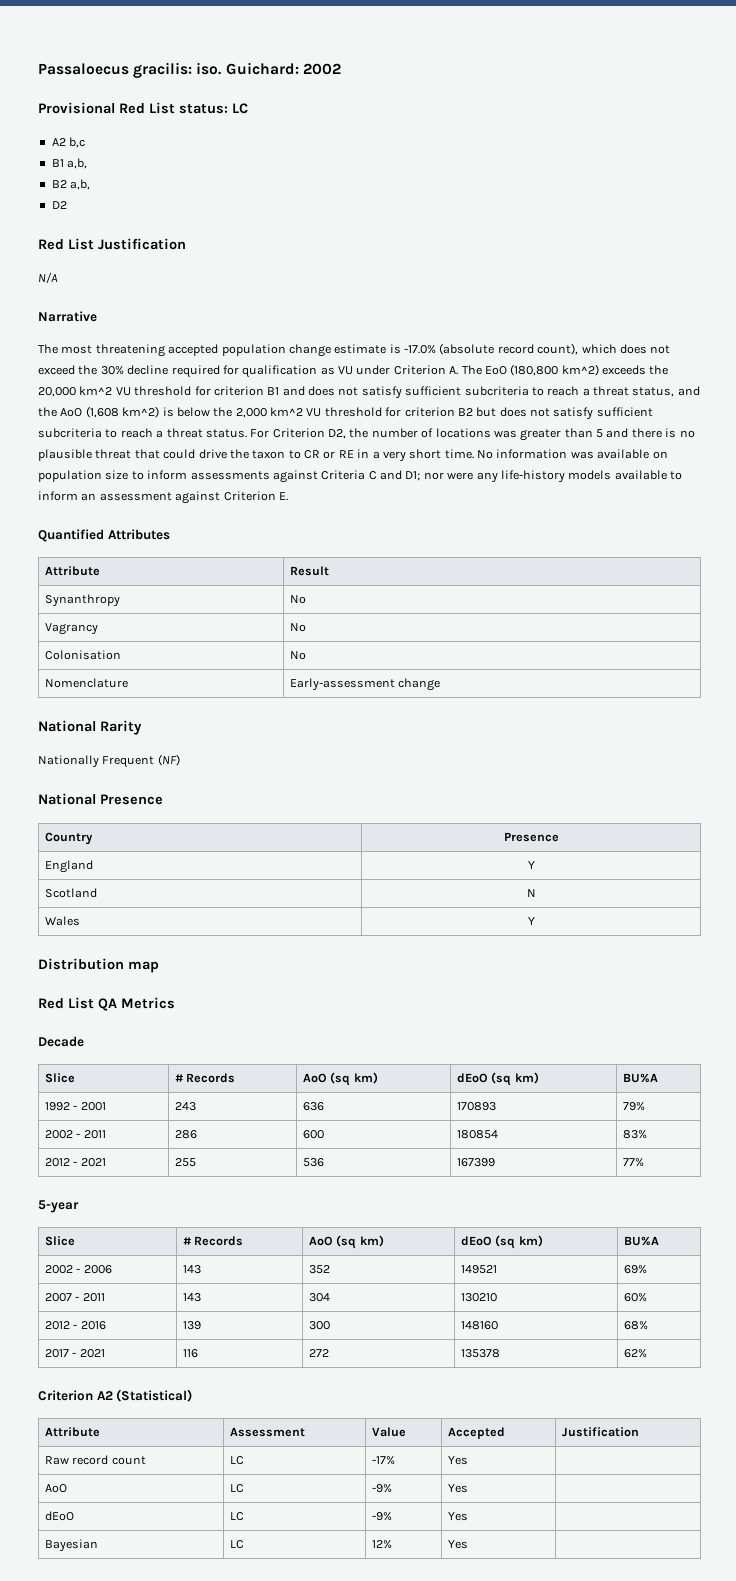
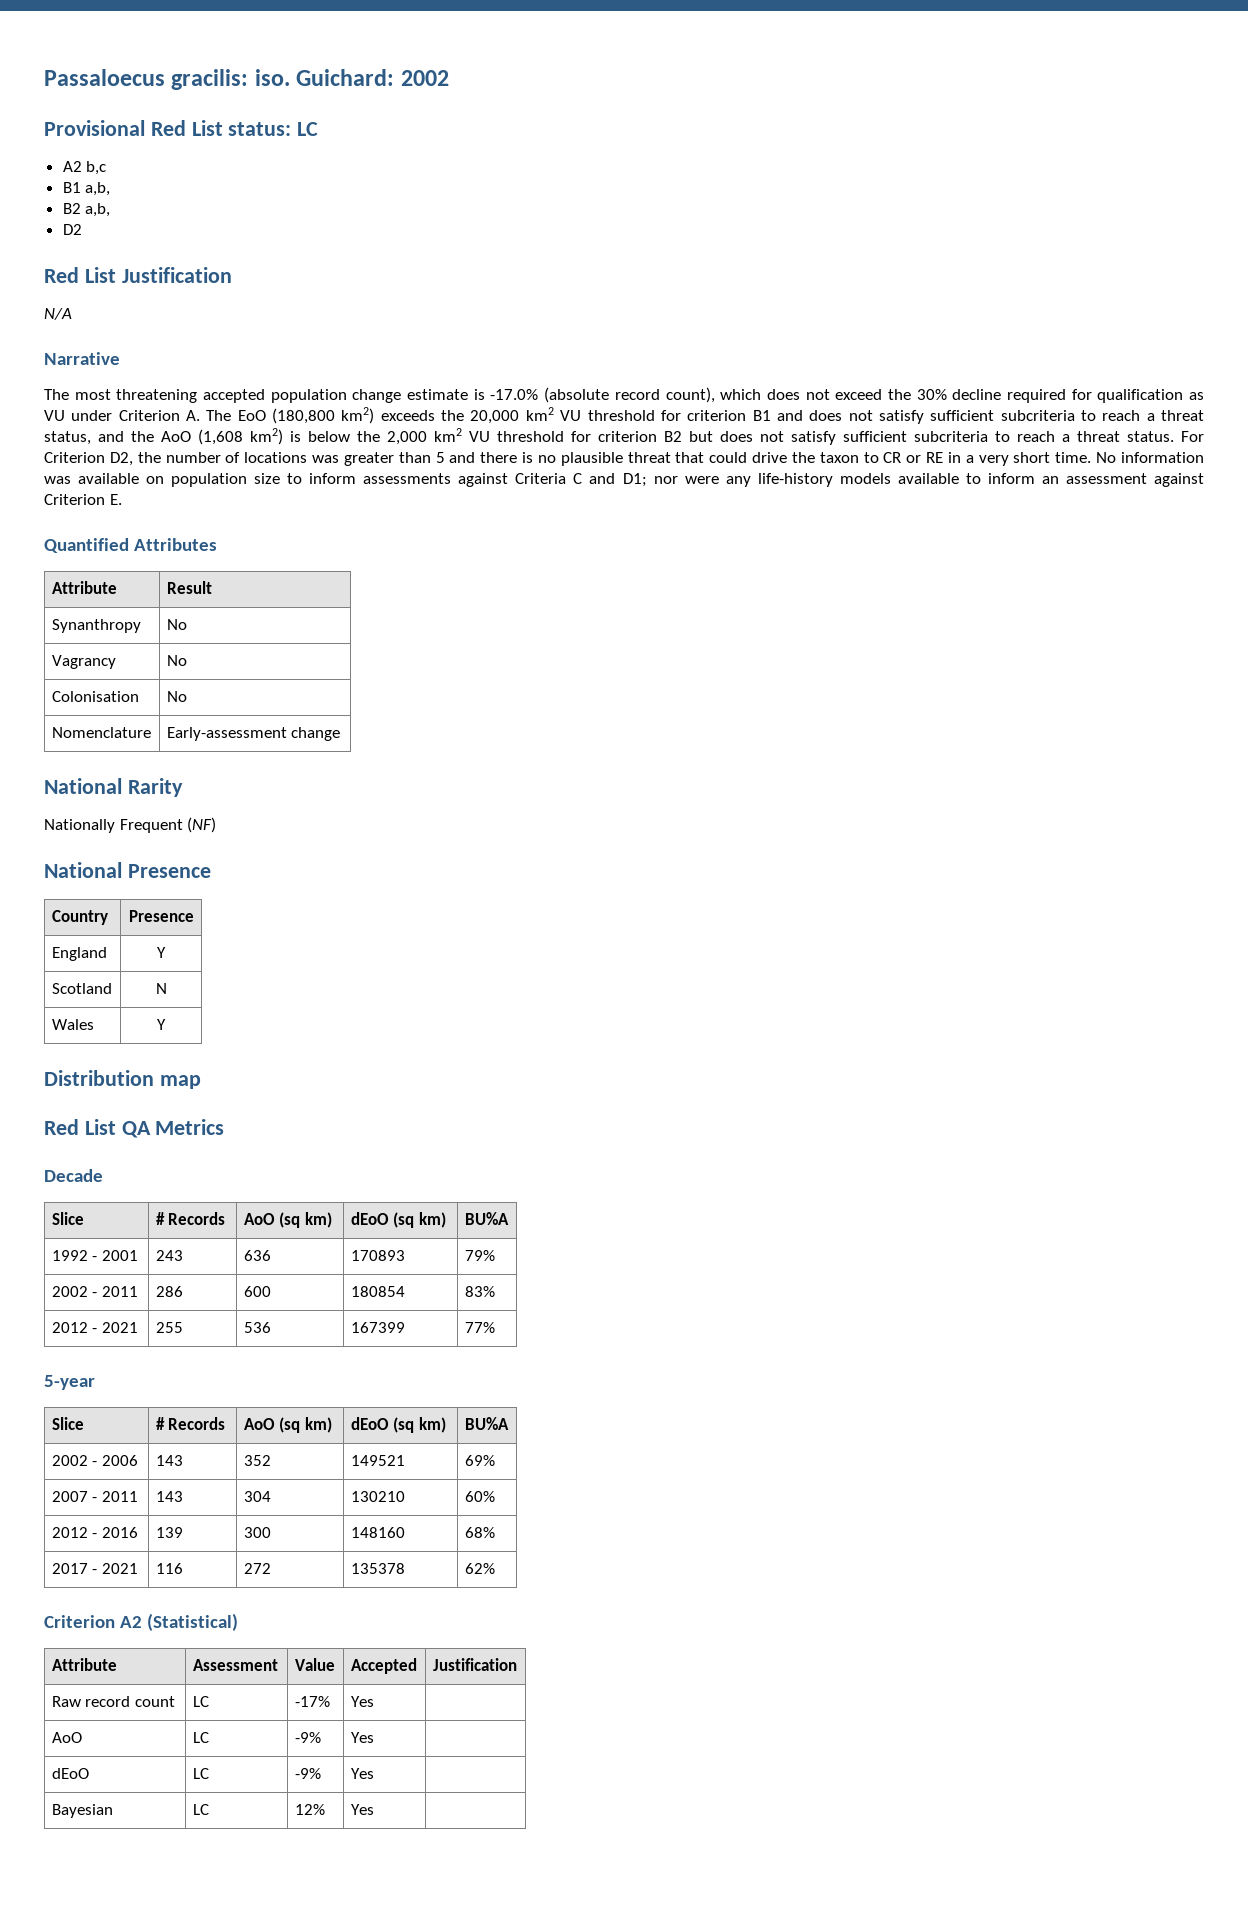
- The most threatening accepted population change estimate is -17.0% (absolute record count), which does not exceed the 30% decline required for qualification as VU under Criterion A. The EoO (180,800 km^2) exceeds the 20,000 km^2 VU threshold for criterion B1 and does not satisfy sufficient subcriteria to reach a threat status, and the AoO (1,608 km^2) is below the 2,000 km^2 VU threshold for criterion B2 but does not satisfy sufficient subcriteria to reach a threat status.
+ The most threatening accepted population change estimate is -17.0% (absolute record count), which does not exceed the 30% decline required for qualification as VU under Criterion A. The EoO (180,800 km2) exceeds the 20,000 km2 VU threshold for criterion B1 and does not satisfy sufficient subcriteria to reach a threat status, and the AoO (1,608 km2) is below the 2,000 km2 VU threshold for criterion B2 but does not satisfy sufficient subcriteria to reach a threat status.

